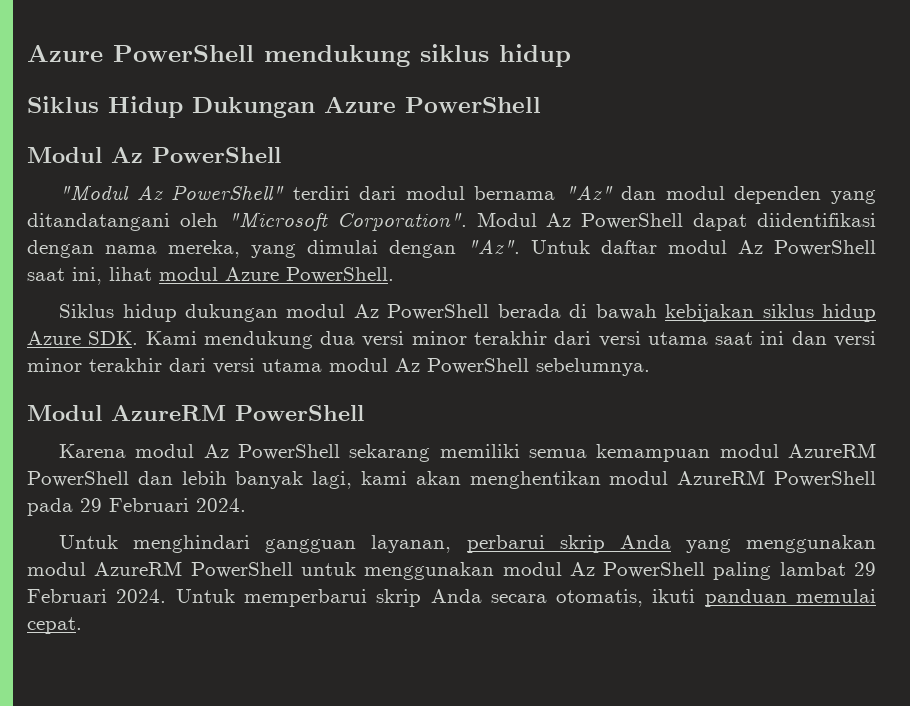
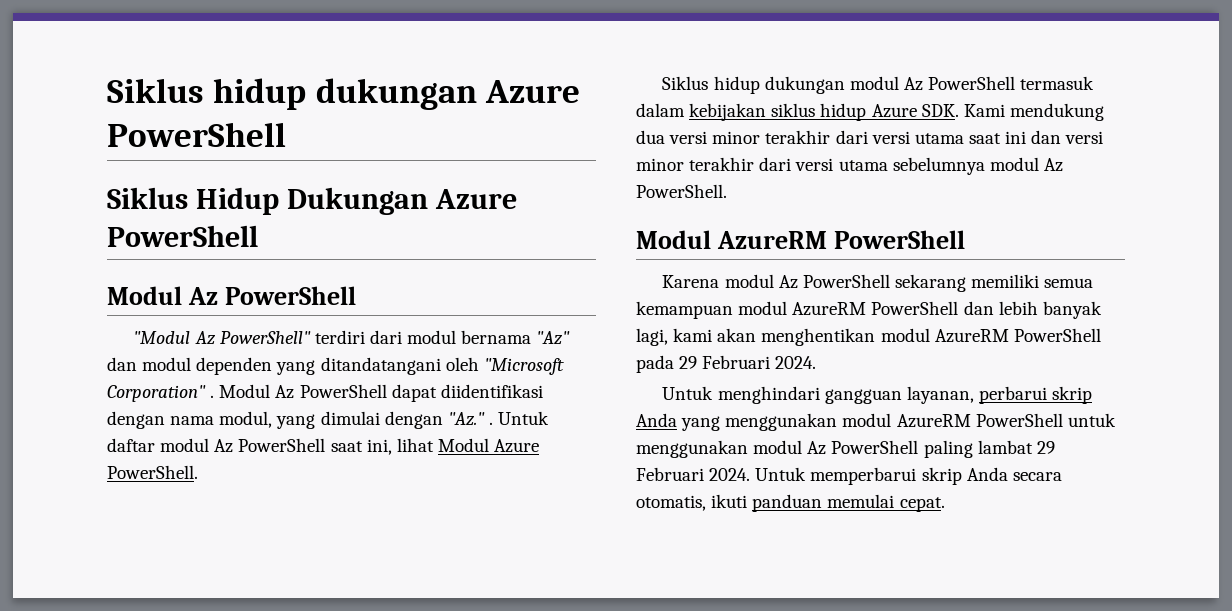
- Azure PowerShell mendukung siklus hidup
+ Siklus hidup dukungan Azure PowerShell
- "Modul Az PowerShell" terdiri dari modul bernama "Az" dan modul dependen yang ditandatangani oleh "Microsoft Corporation".
+ "Modul Az PowerShell" terdiri dari modul bernama "Az" dan modul dependen yang ditandatangani oleh "Microsoft Corporation" .
- Modul Az PowerShell dapat diidentifikasi dengan nama mereka, yang dimulai dengan "Az". Untuk daftar modul Az PowerShell saat ini, lihat modul Azure PowerShell.
+ Modul Az PowerShell dapat diidentifikasi dengan nama modul, yang dimulai dengan "Az." . Untuk daftar modul Az PowerShell saat ini, lihat Modul Azure PowerShell.
- Siklus hidup dukungan modul Az PowerShell berada di bawah kebijakan siklus hidup Azure SDK. Kami mendukung dua versi minor terakhir dari versi utama saat ini dan versi minor terakhir dari versi utama modul Az PowerShell sebelumnya.
+ Siklus hidup dukungan modul Az PowerShell termasuk dalam kebijakan siklus hidup Azure SDK. Kami mendukung dua versi minor terakhir dari versi utama saat ini dan versi minor terakhir dari versi utama sebelumnya modul Az PowerShell.

